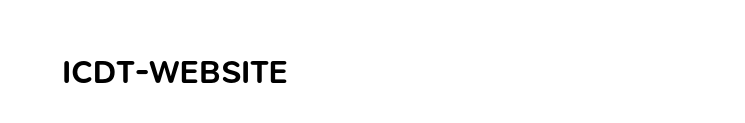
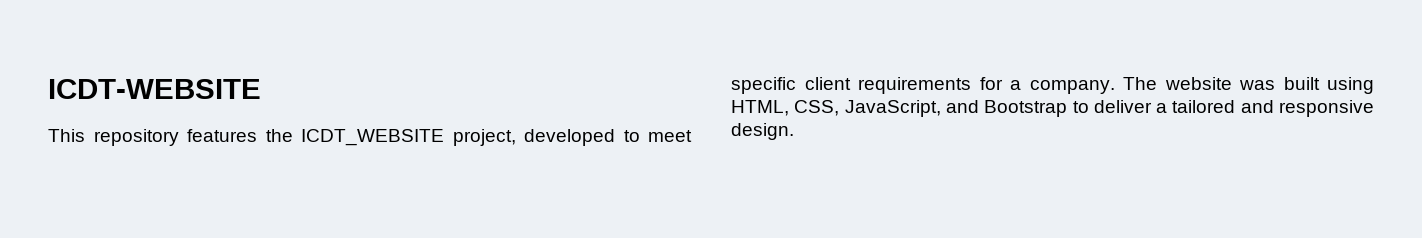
+ This repository features the ICDT_WEBSITE project, developed to meet specific client requirements for a company. The website was built using HTML, CSS, JavaScript, and Bootstrap to deliver a tailored and responsive design.

